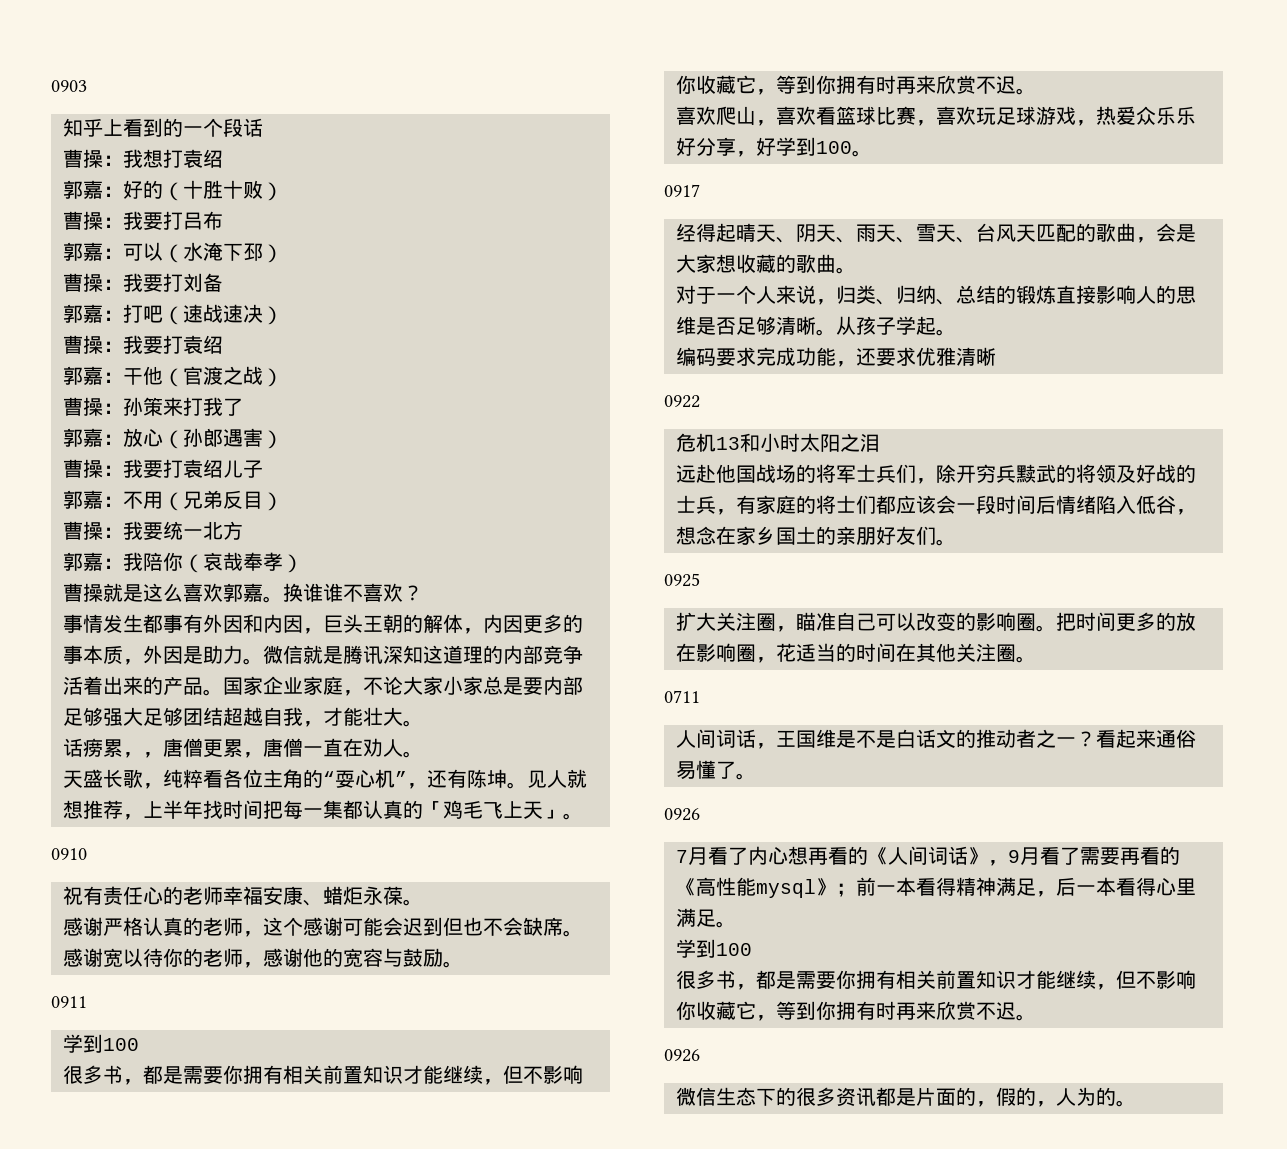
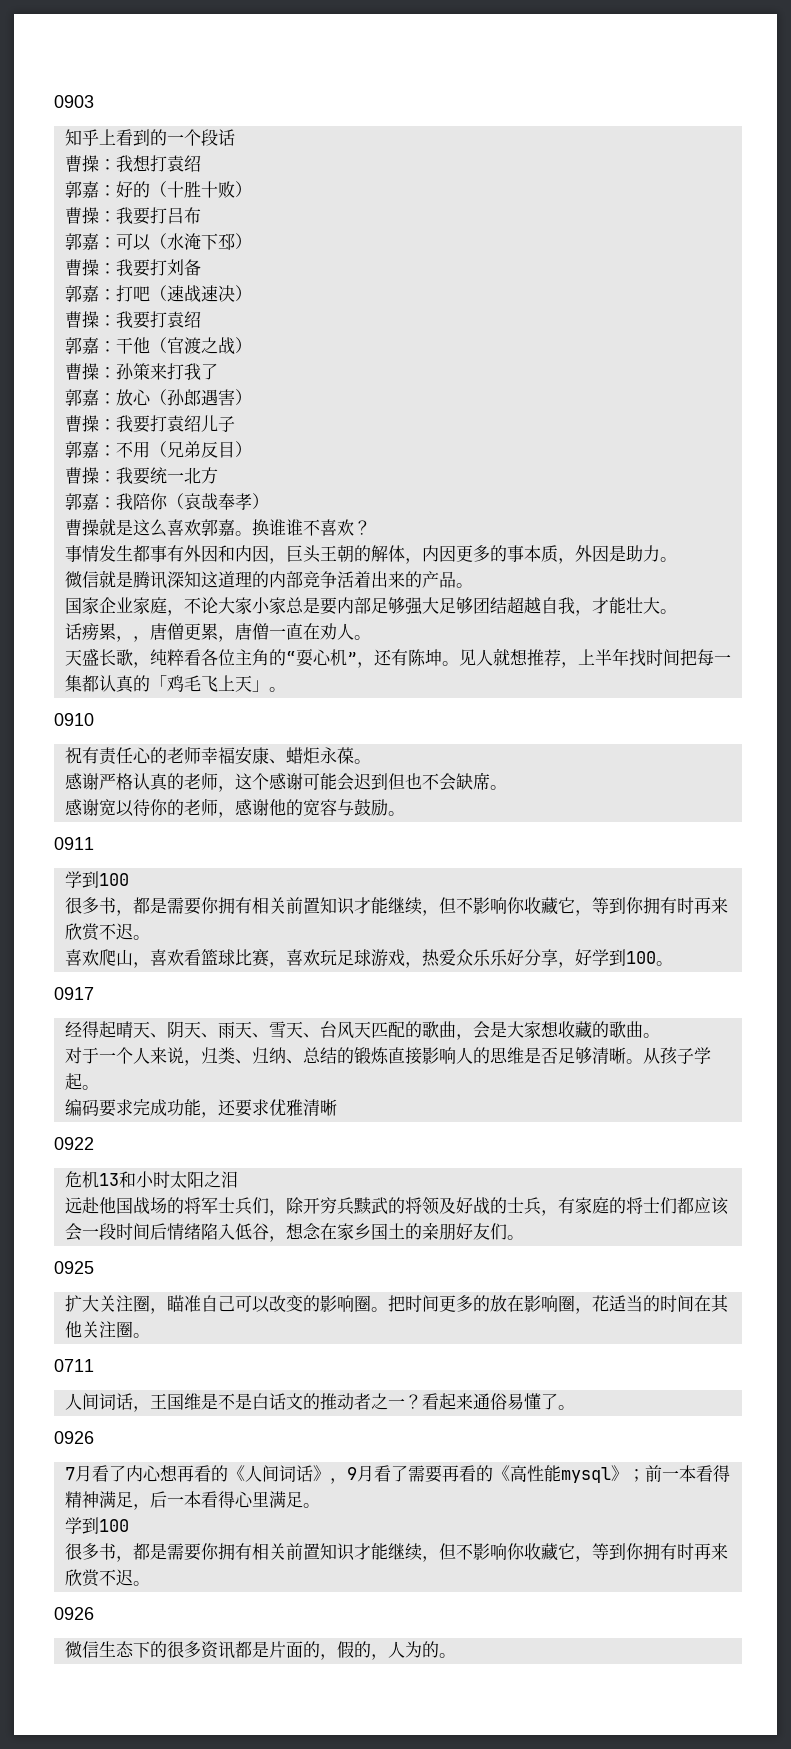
- 事情发生都事有外因和内因，巨头王朝的解体，内因更多的事本质，外因是助力。微信就是腾讯深知这道理的内部竞争活着出来的产品。国家企业家庭，不论大家小家总是要内部足够强大足够团结超越自我，才能壮大。
+ 事情发生都事有外因和内因，巨头王朝的解体，内因更多的事本质，外因是助力。
+ 微信就是腾讯深知这道理的内部竞争活着出来的产品。
+ 国家企业家庭，不论大家小家总是要内部足够强大足够团结超越自我，才能壮大。

